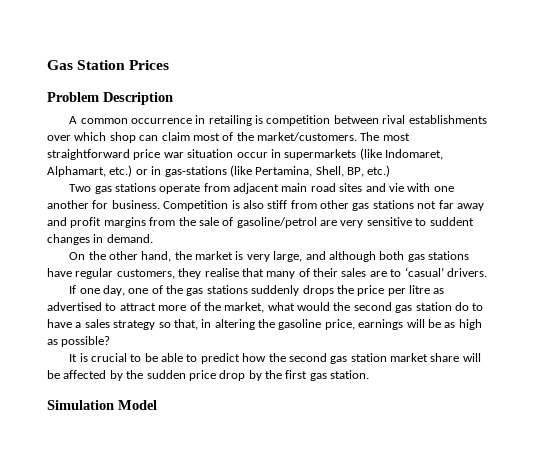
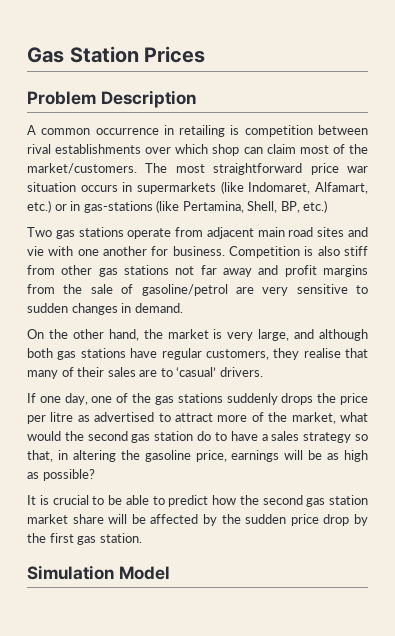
- The most straightforward price war situation occur in supermarkets (like Indomaret, Alphamart, etc.) or in gas-stations (like Pertamina, Shell, BP, etc.)
+ The most straightforward price war situation occurs in supermarkets (like Indomaret, Alfamart, etc.) or in gas-stations (like Pertamina, Shell, BP, etc.)
- Competition is also stiff from other gas stations not far away and profit margins from the sale of gasoline/petrol are very sensitive to suddent changes in demand.
+ Competition is also stiff from other gas stations not far away and profit margins from the sale of gasoline/petrol are very sensitive to sudden changes in demand.

